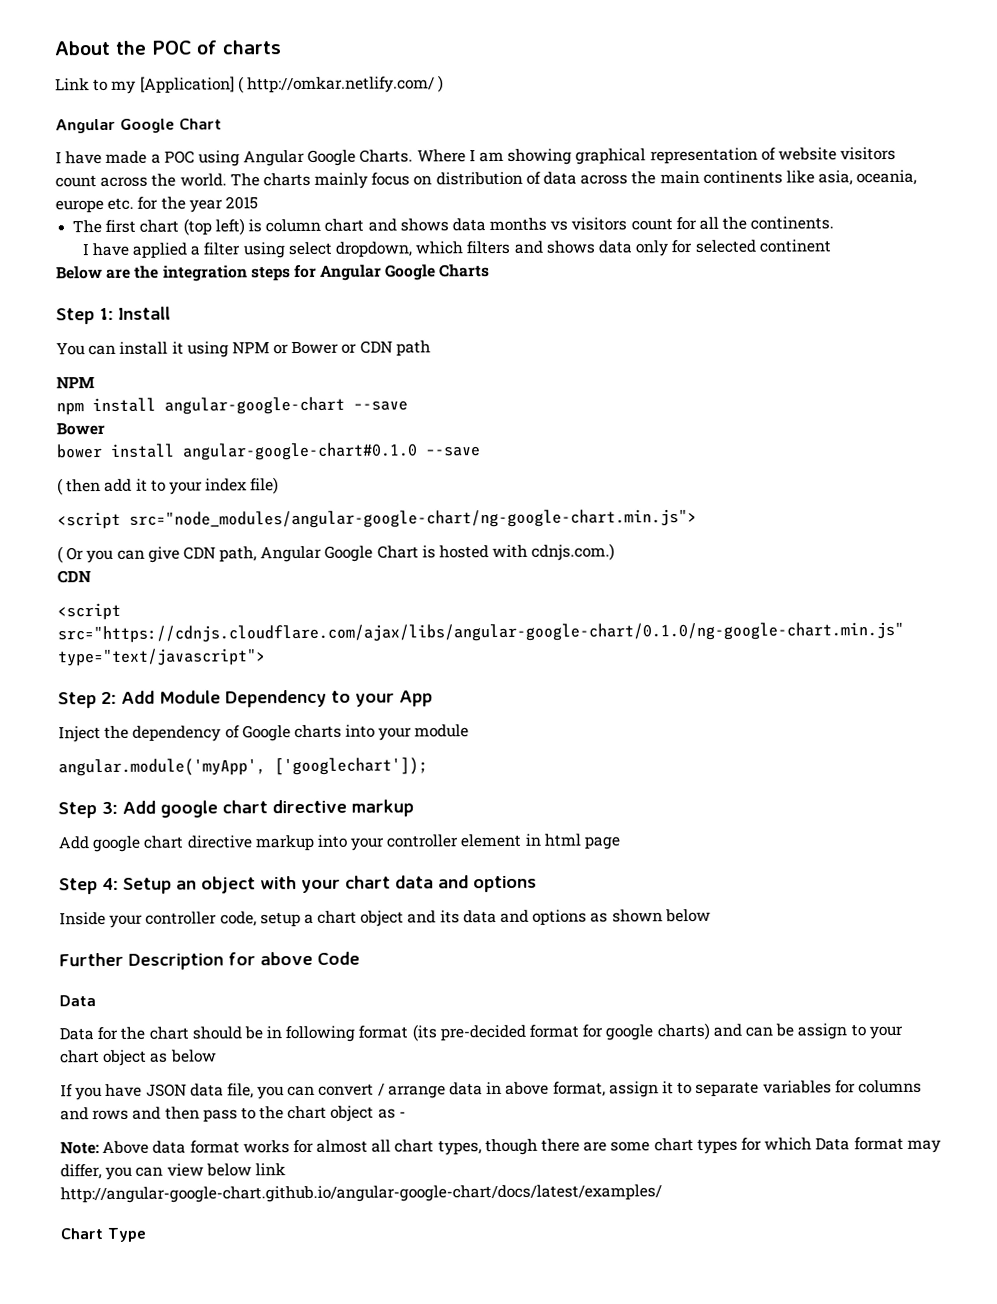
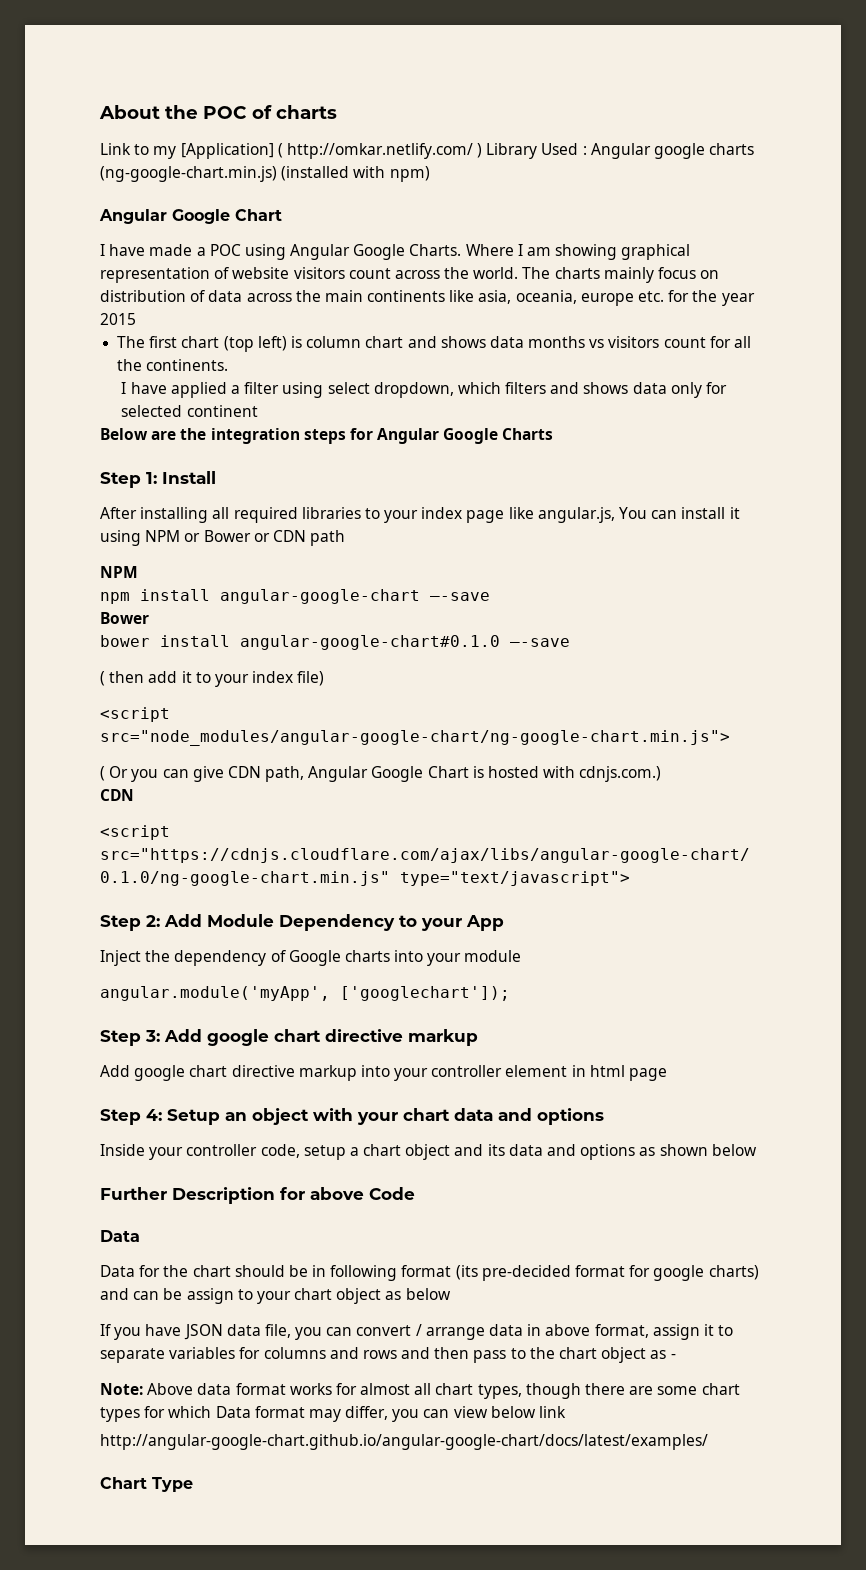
- Link to my [Application] ( http://omkar.netlify.com/ )
+ Link to my [Application] ( http://omkar.netlify.com/ ) Library Used : Angular google charts (ng-google-chart.min.js) (installed with npm)
- You can install it using NPM or Bower or CDN path
+ After installing all required libraries to your index page like angular.js, You can install it using NPM or Bower or CDN path

